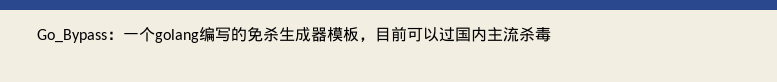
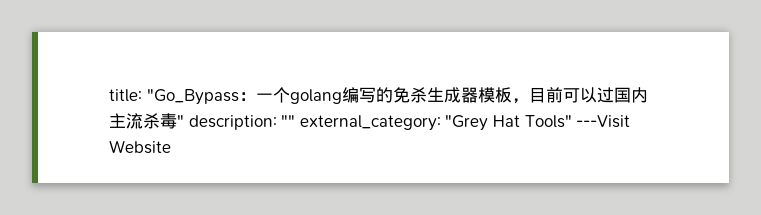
- Go_Bypass：一个golang编写的免杀生成器模板，目前可以过国内主流杀毒
+ title: "Go_Bypass：一个golang编写的免杀生成器模板，目前可以过国内主流杀毒" description: "" external_category: "Grey Hat Tools" ---Visit Website

